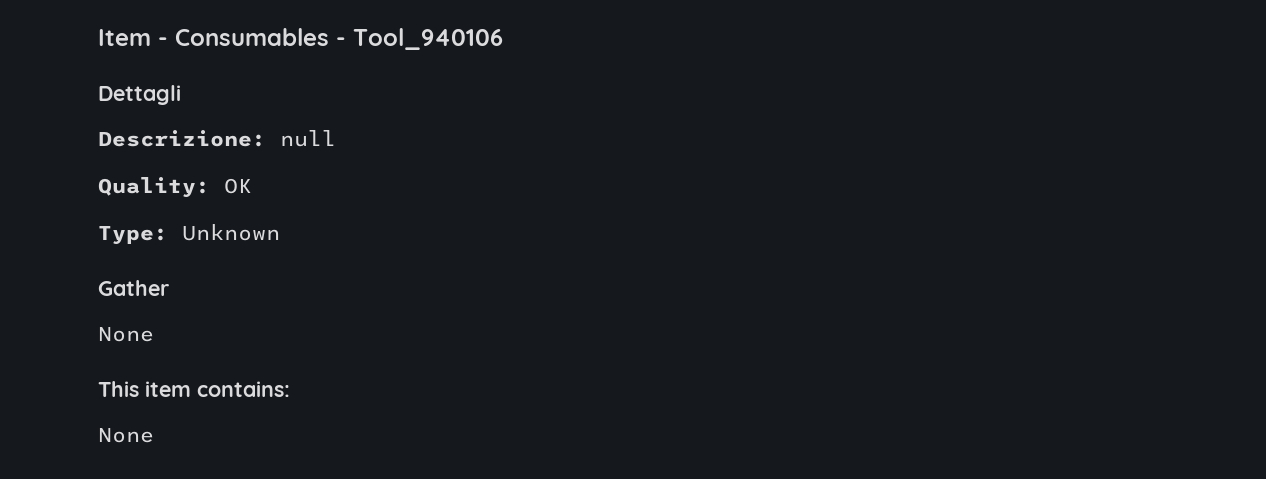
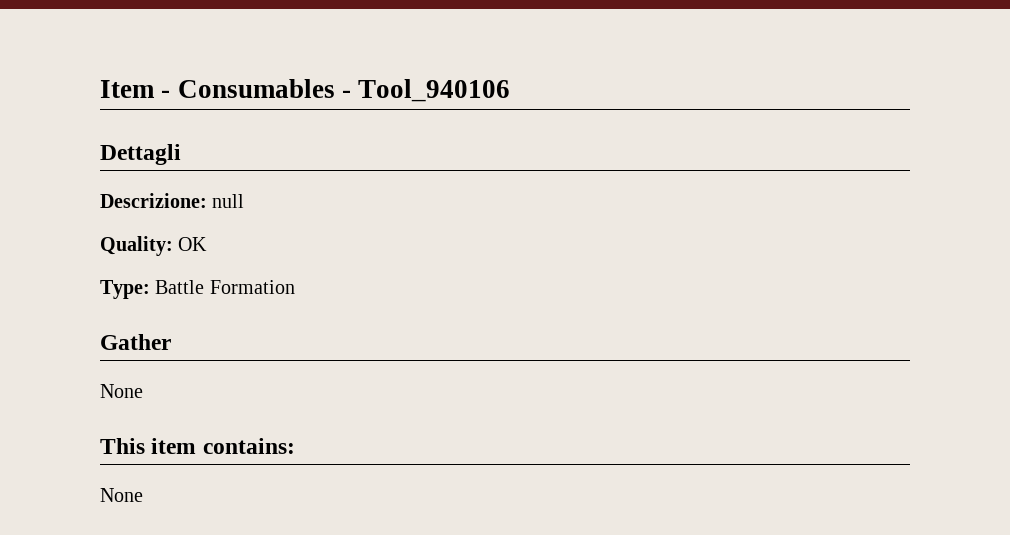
- Type: Unknown
+ Type: Battle Formation

